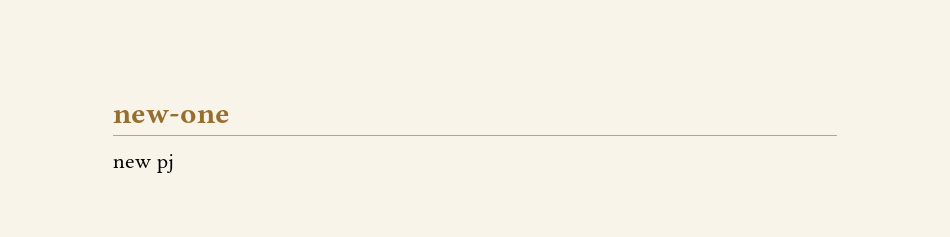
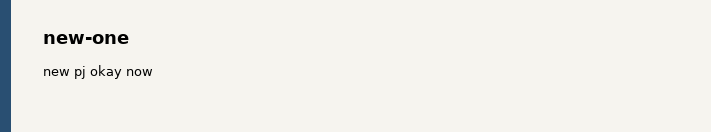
- new pj
+ new pj okay now

